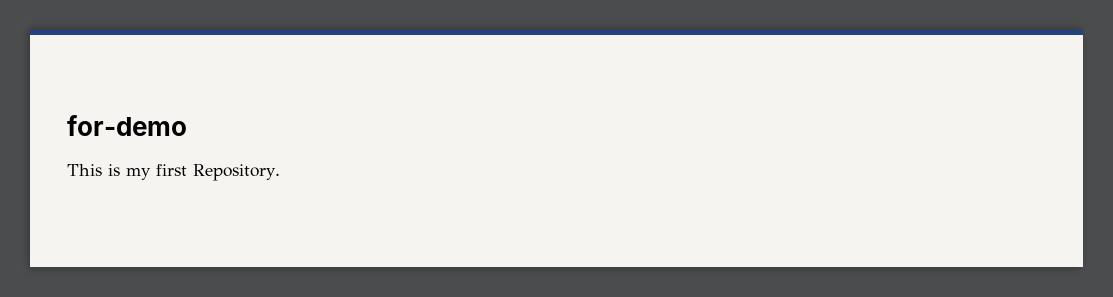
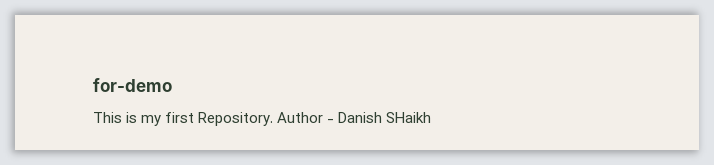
+ Author - Danish SHaikh

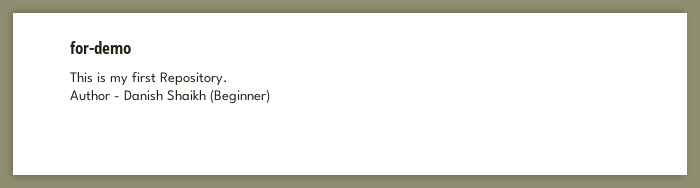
- This is my first Repository. Author - Danish SHaikh
+ This is my first Repository.
+ Author - Danish Shaikh (Beginner)

